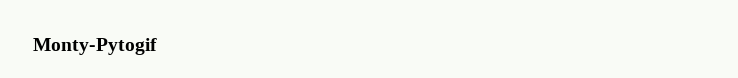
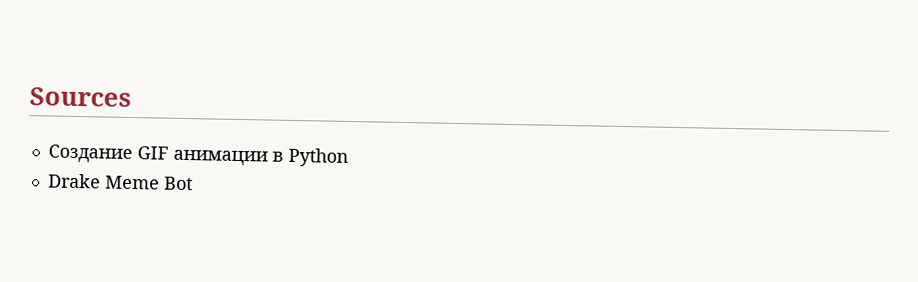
- Monty-Pytogif
+ Sources
+ Создание GIF анимации в Python
+ Drake Meme Bot

